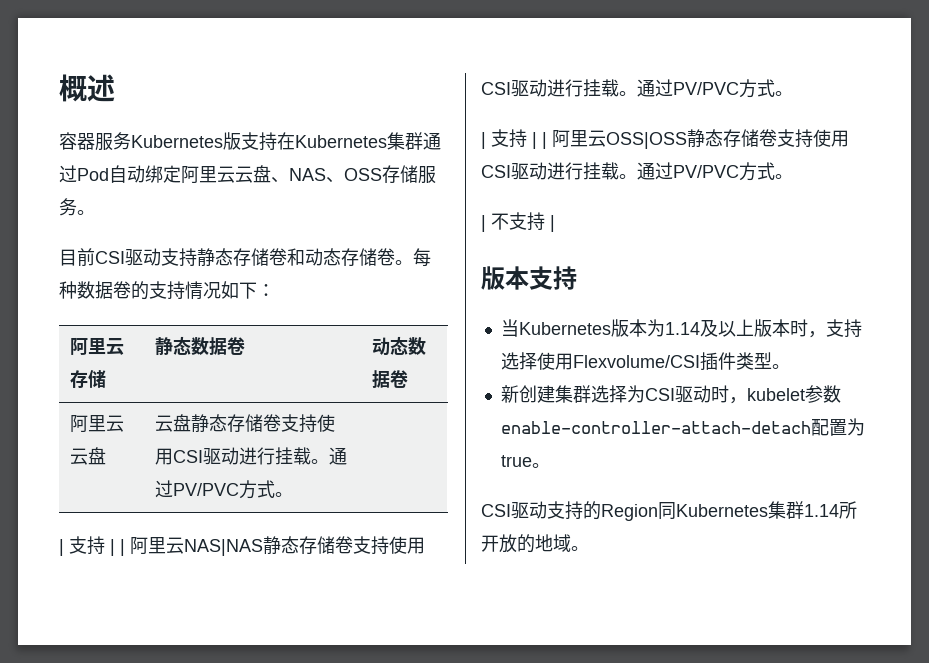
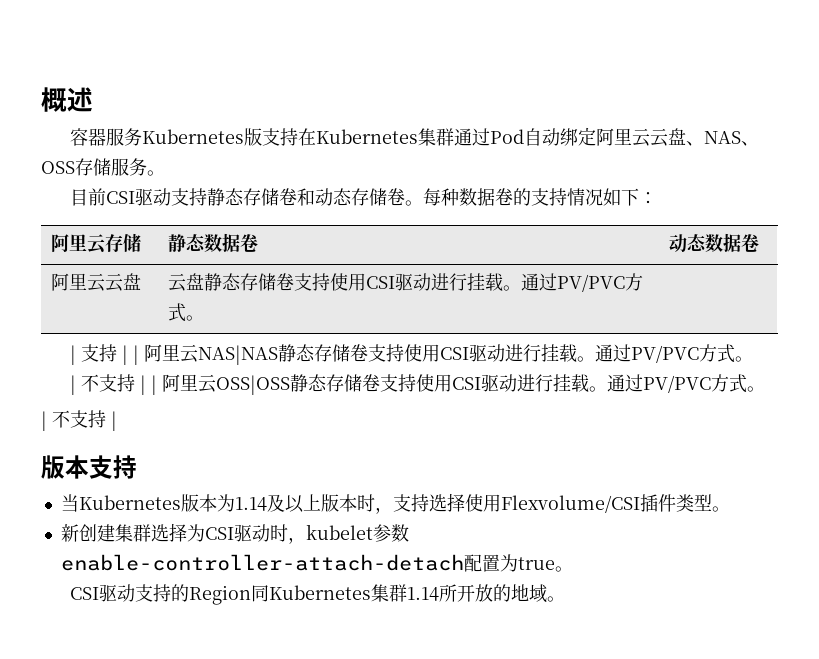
- | 支持 | | 阿里云OSS|OSS静态存储卷支持使用CSI驱动进行挂载。
+ | 不支持 | | 阿里云OSS|OSS静态存储卷支持使用CSI驱动进行挂载。

